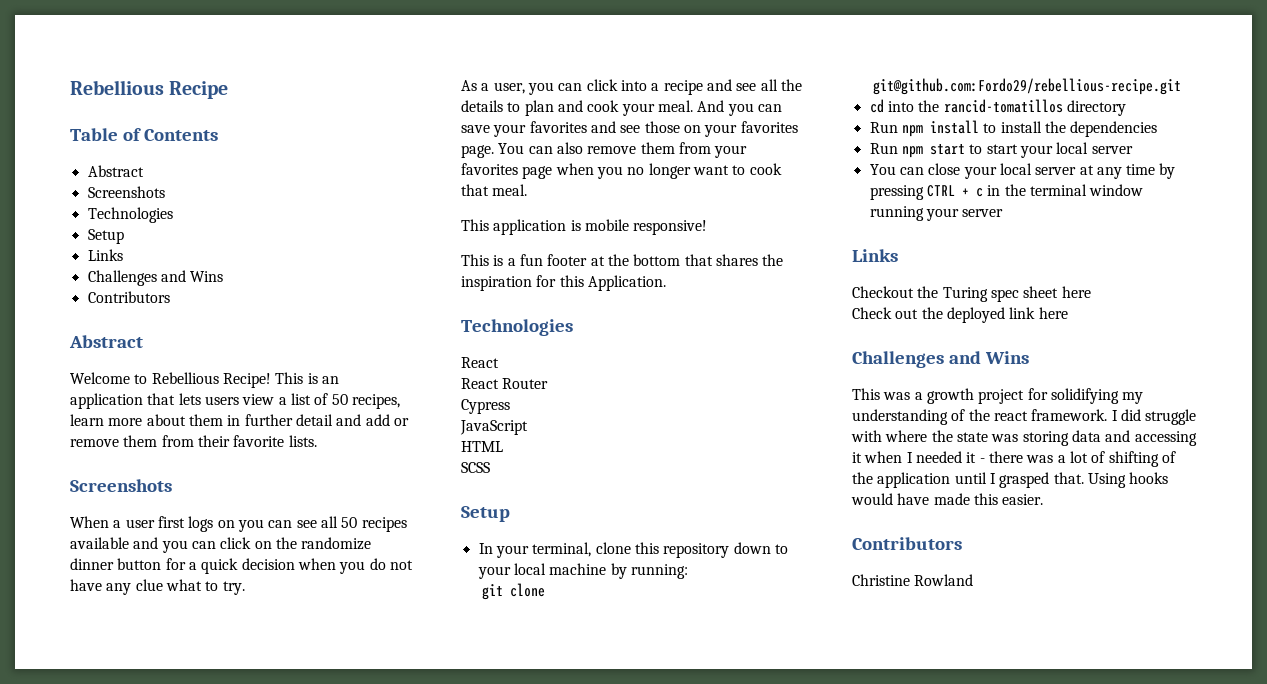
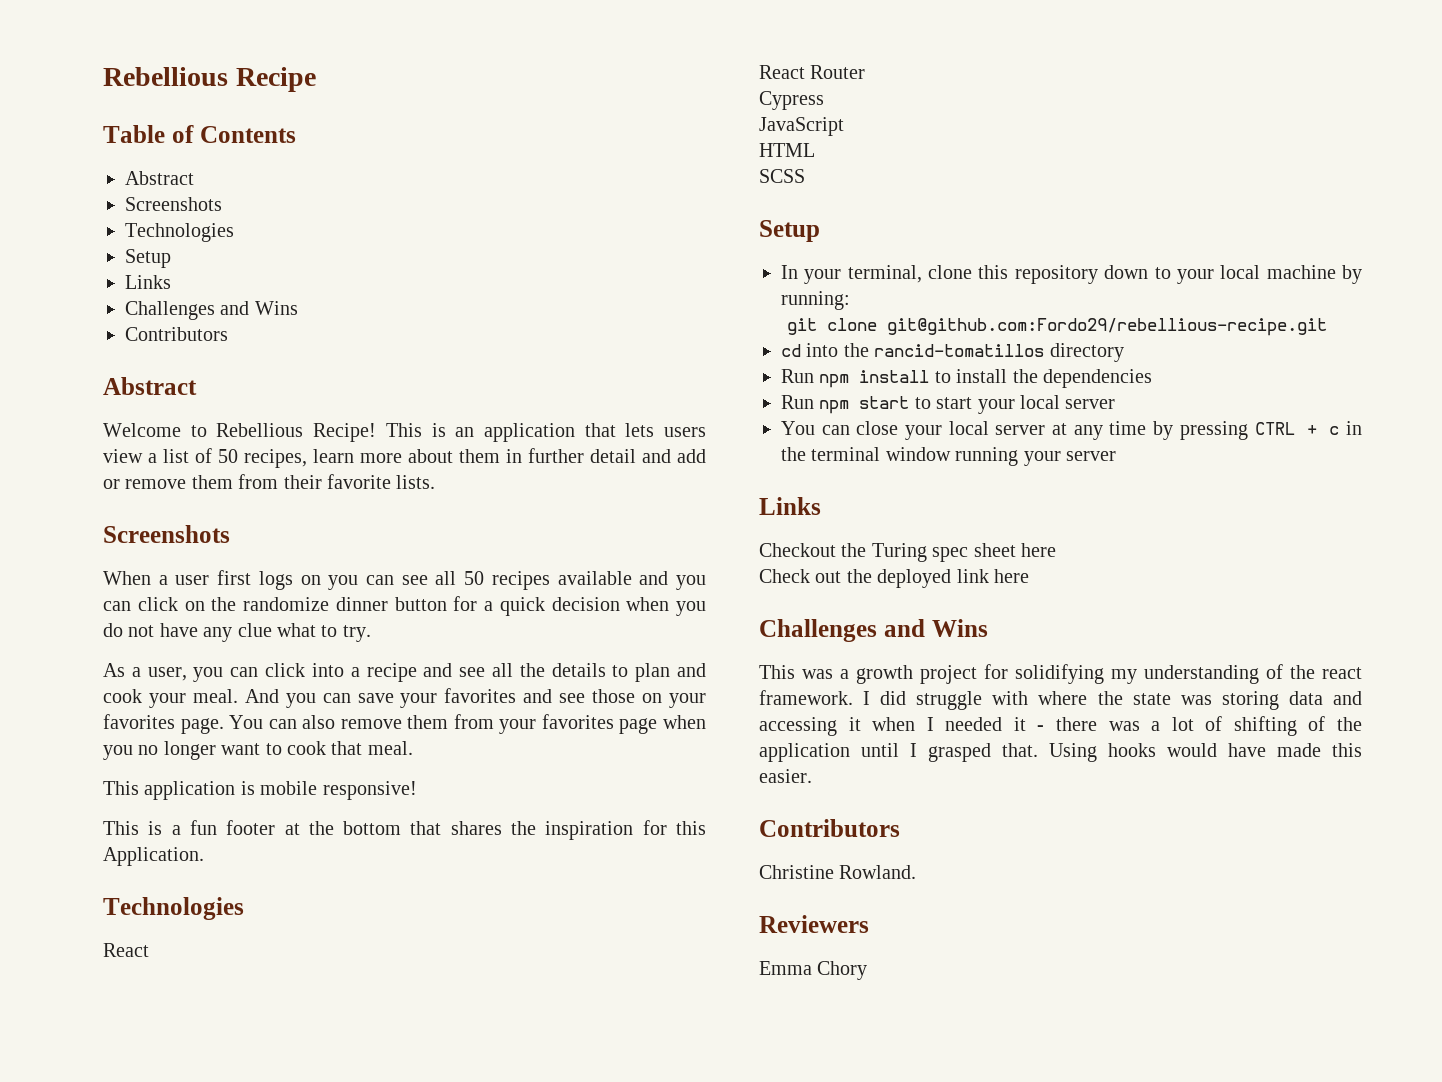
- Christine Rowland
+ Christine Rowland.
+ Reviewers
+ Emma Chory

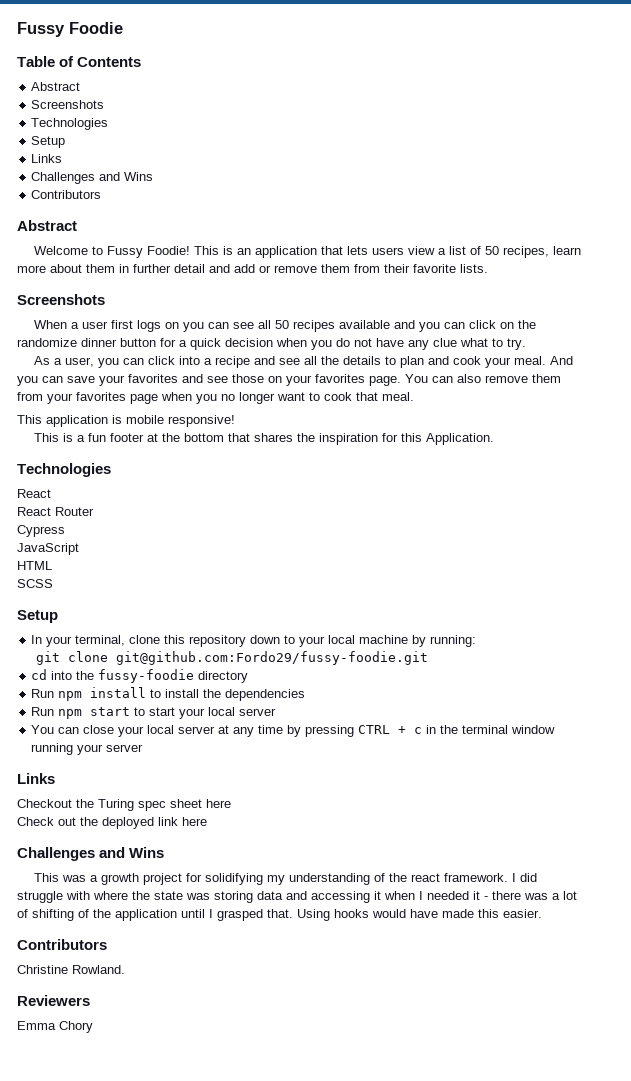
- Rebellious Recipe
+ Fussy Foodie
- Welcome to Rebellious Recipe!
+ Welcome to Fussy Foodie!
- git clone git@github.com:Fordo29/rebellious-recipe.git
+ git clone git@github.com:Fordo29/fussy-foodie.git
- cd into the rancid-tomatillos directory
+ cd into the fussy-foodie directory

